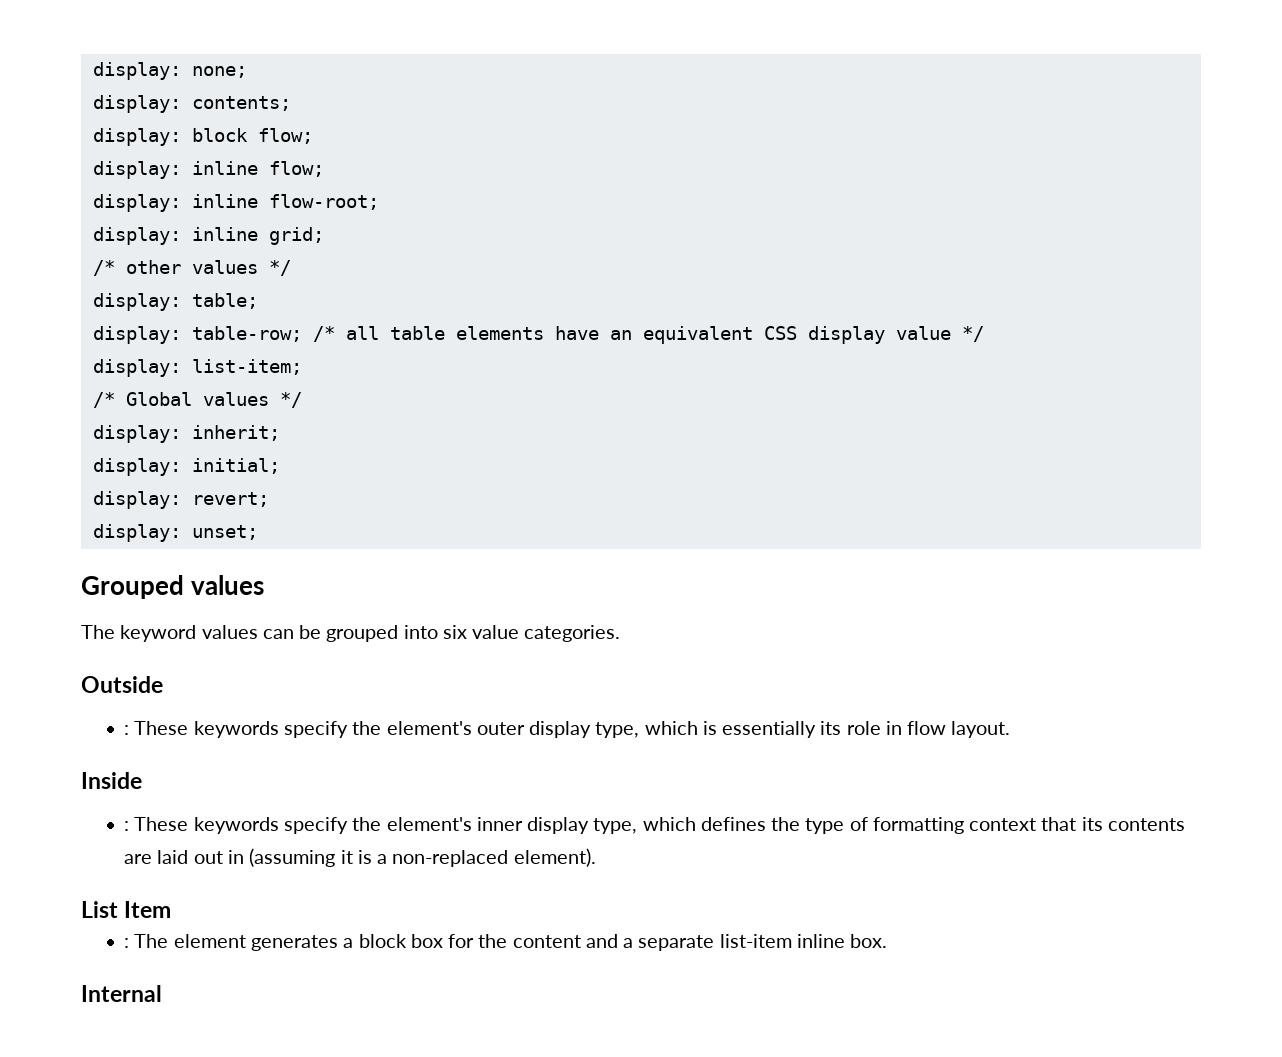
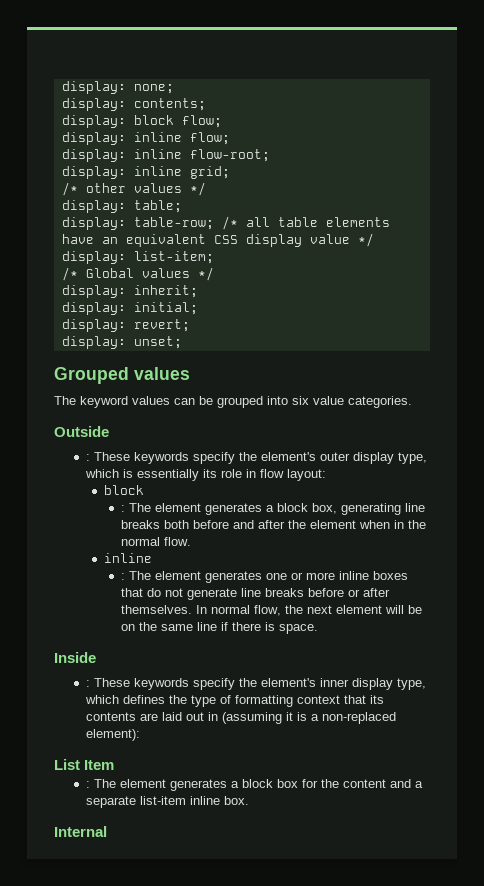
- : These keywords specify the element's outer display type, which is essentially its role in flow layout.
+ : These keywords specify the element's outer display type, which is essentially its role in flow layout:
+ block
+ : The element generates a block box, generating line breaks both before and after the element when in the normal flow.
+ inline
+ : The element generates one or more inline boxes that do not generate line breaks before or after themselves. In normal flow, the next element will be on the same line if there is space.
- : These keywords specify the element's inner display type, which defines the type of formatting context that its contents are laid out in (assuming it is a non-replaced element).
+ : These keywords specify the element's inner display type, which defines the type of formatting context that its contents are laid out in (assuming it is a non-replaced element):

